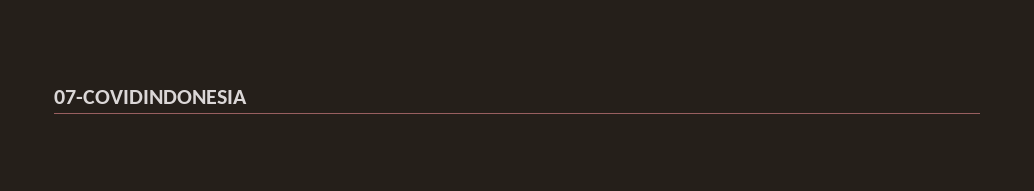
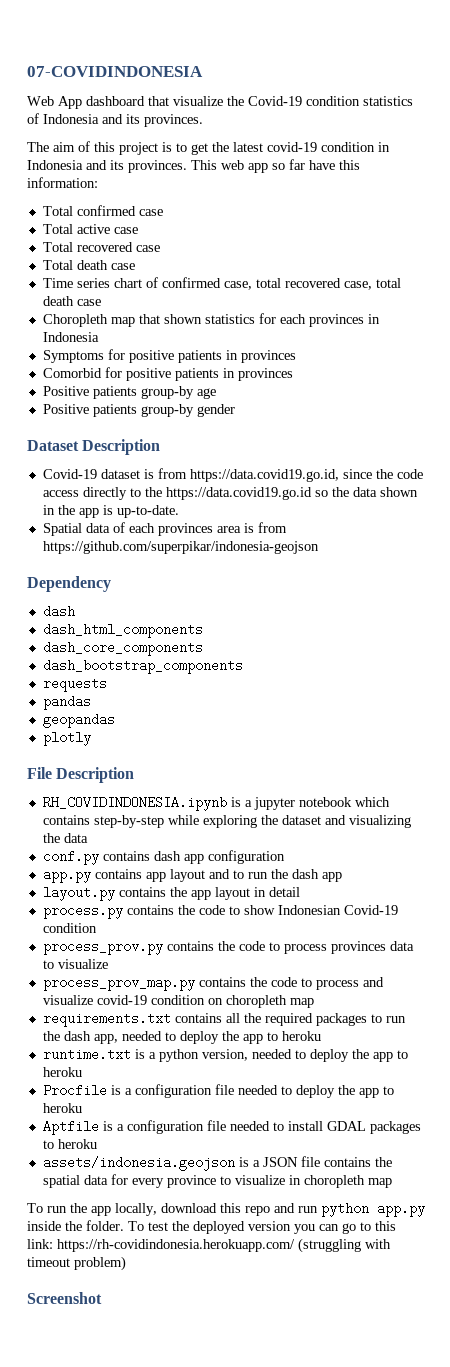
+ Web App dashboard that visualize the Covid-19 condition statistics of Indonesia and its provinces.
+ The aim of this project is to get the latest covid-19 condition in Indonesia and its provinces. This web app so far have this information:
+ Total confirmed case
+ Total active case
+ Total recovered case
+ Total death case
+ Time series chart of confirmed case, total recovered case, total death case
+ Choropleth map that shown statistics for each provinces in Indonesia
+ Symptoms for positive patients in provinces
+ Comorbid for positive patients in provinces
+ Positive patients group-by age
+ Positive patients group-by gender
+ Dataset Description
+ Covid-19 dataset is from https://data.covid19.go.id, since the code access directly to the https://data.covid19.go.id so the data shown in the app is up-to-date.
+ Spatial data of each provinces area is from https://github.com/superpikar/indonesia-geojson
+ Dependency
+ dash
+ dash_html_components
+ dash_core_components
+ dash_bootstrap_components
+ requests
+ pandas
+ geopandas
+ plotly
+ File Description
+ RH_COVIDINDONESIA.ipynb is a jupyter notebook which contains step-by-step while exploring the dataset and visualizing the data
+ conf.py contains dash app configuration
+ app.py contains app layout and to run the dash app
+ layout.py contains the app layout in detail
+ process.py contains the code to show Indonesian Covid-19 condition
+ process_prov.py contains the code to process provinces data to visualize
+ process_prov_map.py contains the code to process and visualize covid-19 condition on choropleth map
+ requirements.txt contains all the required packages to run the dash app, needed to deploy the app to heroku
+ runtime.txt is a python version, needed to deploy the app to heroku
+ Procfile is a configuration file needed to deploy the app to heroku
+ Aptfile is a configuration file needed to install GDAL packages to heroku
+ assets/indonesia.geojson is a JSON file contains the spatial data for every province to visualize in choropleth map
+ To run the app locally, download this repo and run python app.py inside the folder. To test the deployed version you can go to this link: https://rh-covidindonesia.herokuapp.com/ (struggling with timeout problem)
+ Screenshot

